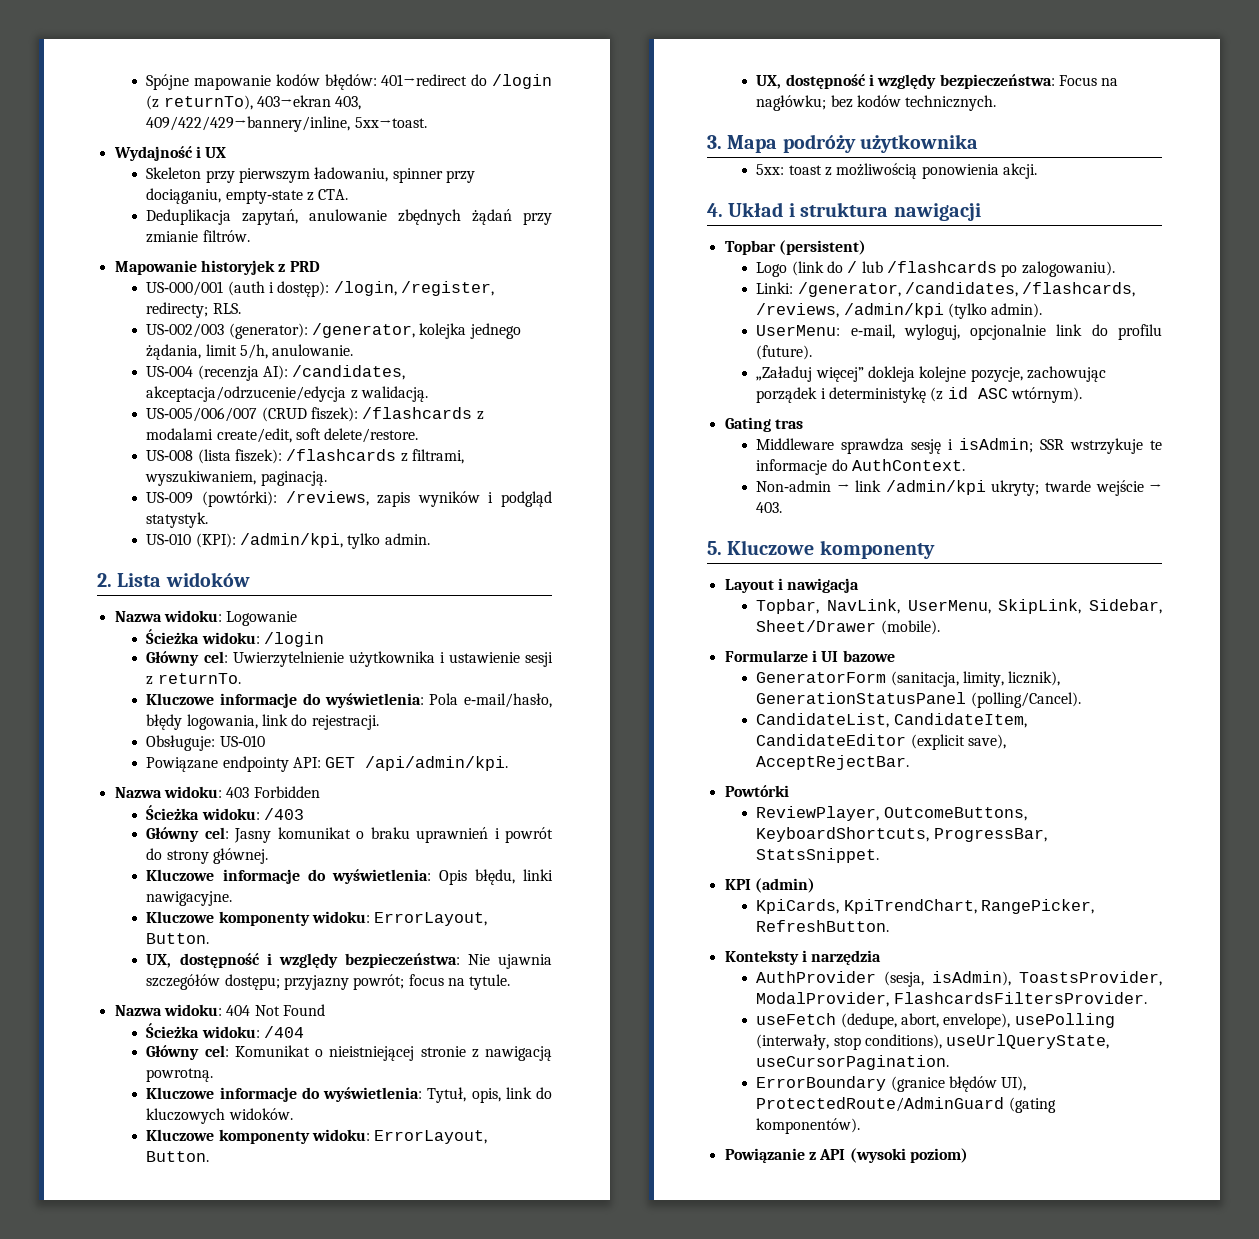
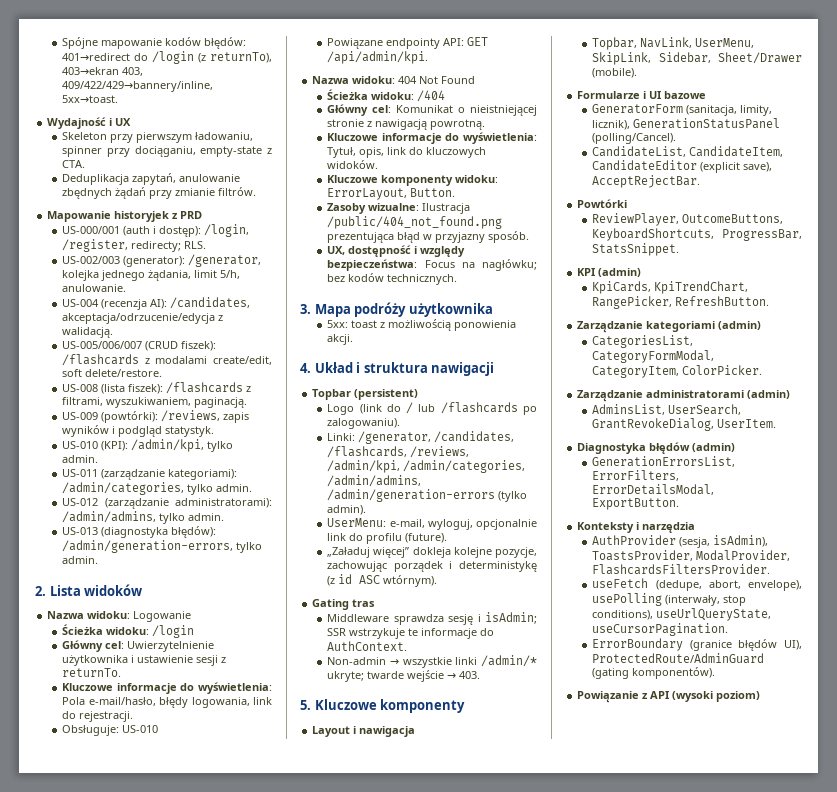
+ US‑011 (zarządzanie kategoriami): /admin/categories, tylko admin.
+ US‑012 (zarządzanie administratorami): /admin/admins, tylko admin.
+ US‑013 (diagnostyka błędów): /admin/generation-errors, tylko admin.
- Nazwa widoku: 403 Forbidden
- Ścieżka widoku: /403
- Główny cel: Jasny komunikat o braku uprawnień i powrót do strony głównej.
- Kluczowe informacje do wyświetlenia: Opis błędu, linki nawigacyjne.
- Kluczowe komponenty widoku: ErrorLayout, Button.
- UX, dostępność i względy bezpieczeństwa: Nie ujawnia szczegółów dostępu; przyjazny powrót; focus na tytule.
+ Zasoby wizualne: Ilustracja /public/404_not_found.png prezentująca błąd w przyjazny sposób.
- Linki: /generator, /candidates, /flashcards, /reviews, /admin/kpi (tylko admin).
+ Linki: /generator, /candidates, /flashcards, /reviews, /admin/kpi, /admin/categories, /admin/admins, /admin/generation-errors (tylko admin).
- Non‑admin → link /admin/kpi ukryty; twarde wejście → 403.
+ Non‑admin → wszystkie linki /admin/* ukryte; twarde wejście → 403.
+ Zarządzanie kategoriami (admin)
+ CategoriesList, CategoryFormModal, CategoryItem, ColorPicker.
+ Zarządzanie administratorami (admin)
+ AdminsList, UserSearch, GrantRevokeDialog, UserItem.
+ Diagnostyka błędów (admin)
+ GenerationErrorsList, ErrorFilters, ErrorDetailsModal, ExportButton.

